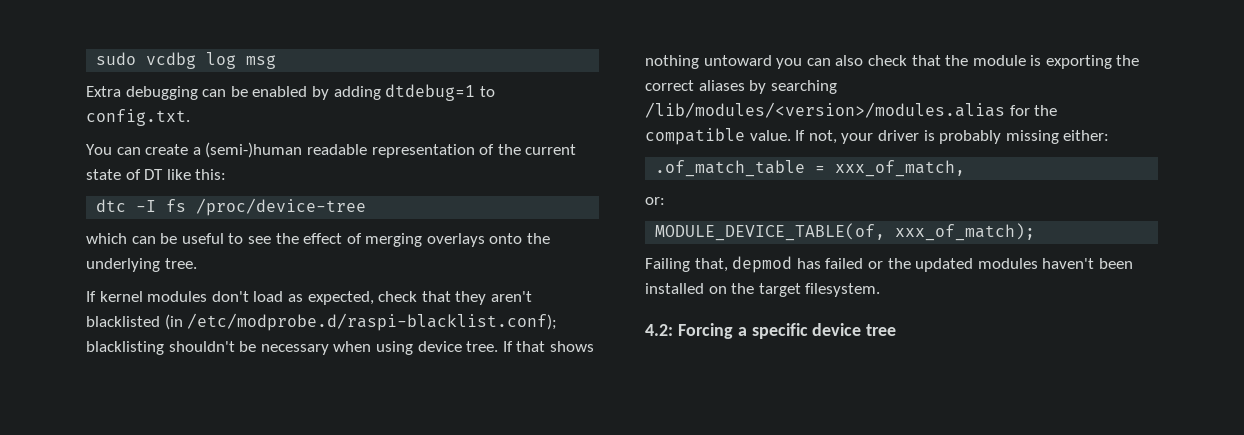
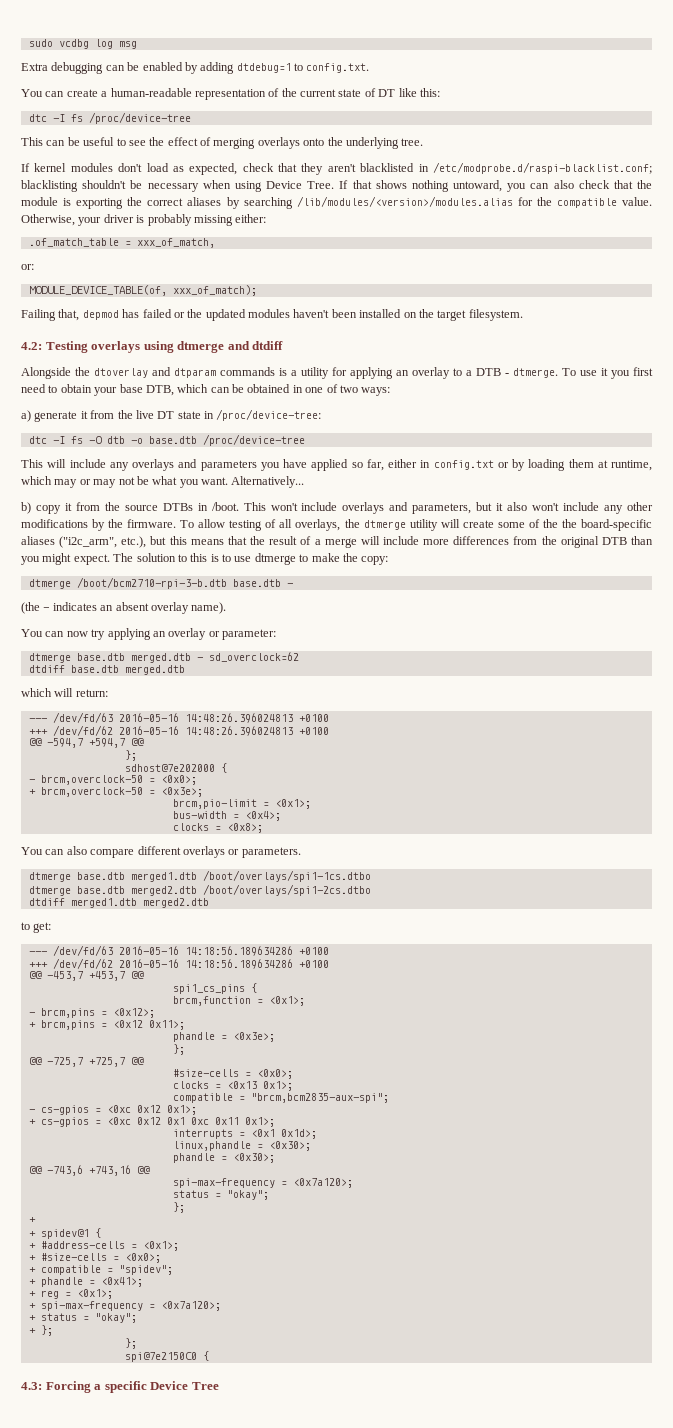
- You can create a (semi-)human readable representation of the current state of DT like this:
+ You can create a human-readable representation of the current state of DT like this:
- which can be useful to see the effect of merging overlays onto the underlying tree.
+ This can be useful to see the effect of merging overlays onto the underlying tree.
- If kernel modules don't load as expected, check that they aren't blacklisted (in /etc/modprobe.d/raspi-blacklist.conf); blacklisting shouldn't be necessary when using device tree.
+ If kernel modules don't load as expected, check that they aren't blacklisted in /etc/modprobe.d/raspi-blacklist.conf; blacklisting shouldn't be necessary when using Device Tree.
- If that shows nothing untoward you can also check that the module is exporting the correct aliases by searching /lib/modules/<version>/modules.alias for the compatible value.
+ If that shows nothing untoward, you can also check that the module is exporting the correct aliases by searching /lib/modules/<version>/modules.alias for the compatible value.
- If not, your driver is probably missing either:
+ Otherwise, your driver is probably missing either:
- 4.2: Forcing a specific device tree
+ 4.2: Testing overlays using dtmerge and dtdiff
+ Alongside the dtoverlay and dtparam commands is a utility for applying an overlay to a DTB - dtmerge. To use it you first need to obtain your base DTB, which can be obtained in one of two ways:
+ a) generate it from the live DT state in /proc/device-tree:
+ dtc -I fs -O dtb -o base.dtb /proc/device-tree
+ This will include any overlays and parameters you have applied so far, either in config.txt or by loading them at runtime, which may or may not be what you want. Alternatively...
+ b) copy it from the source DTBs in /boot. This won't include overlays and parameters, but it also won't include any other modifications by the firmware. To allow testing of all overlays, the dtmerge utility will create some of the the board-specific aliases ("i2c_arm", etc.), but this means that the result of a merge will include more differences from the original DTB than you might expect. The solution to this is to use dtmerge to make the copy:
+ dtmerge /boot/bcm2710-rpi-3-b.dtb base.dtb -
+ (the - indicates an absent overlay name).
+ You can now try applying an overlay or parameter:
+ dtmerge base.dtb merged.dtb - sd_overclock=62
+ dtdiff base.dtb merged.dtb
+ which will return:
+ --- /dev/fd/63 2016-05-16 14:48:26.396024813 +0100
+ +++ /dev/fd/62 2016-05-16 14:48:26.396024813 +0100
+ @@ -594,7 +594,7 @@
+ };
+ sdhost@7e202000 {
+ - brcm,overclock-50 = <0x0>;
+ + brcm,overclock-50 = <0x3e>;
+ brcm,pio-limit = <0x1>;
+ bus-width = <0x4>;
+ clocks = <0x8>;
+ You can also compare different overlays or parameters.
+ dtmerge base.dtb merged1.dtb /boot/overlays/spi1-1cs.dtbo
+ dtmerge base.dtb merged2.dtb /boot/overlays/spi1-2cs.dtbo
+ dtdiff merged1.dtb merged2.dtb
+ to get:
+ --- /dev/fd/63 2016-05-16 14:18:56.189634286 +0100
+ +++ /dev/fd/62 2016-05-16 14:18:56.189634286 +0100
+ @@ -453,7 +453,7 @@
+ spi1_cs_pins {
+ brcm,function = <0x1>;
+ - brcm,pins = <0x12>;
+ + brcm,pins = <0x12 0x11>;
+ phandle = <0x3e>;
+ };
+ @@ -725,7 +725,7 @@
+ #size-cells = <0x0>;
+ clocks = <0x13 0x1>;
+ compatible = "brcm,bcm2835-aux-spi";
+ - cs-gpios = <0xc 0x12 0x1>;
+ + cs-gpios = <0xc 0x12 0x1 0xc 0x11 0x1>;
+ interrupts = <0x1 0x1d>;
+ linux,phandle = <0x30>;
+ phandle = <0x30>;
+ @@ -743,6 +743,16 @@
+ spi-max-frequency = <0x7a120>;
+ status = "okay";
+ };
+ +
+ + spidev@1 {
+ + #address-cells = <0x1>;
+ + #size-cells = <0x0>;
+ + compatible = "spidev";
+ + phandle = <0x41>;
+ + reg = <0x1>;
+ + spi-max-frequency = <0x7a120>;
+ + status = "okay";
+ + };
+ };
+ spi@7e2150C0 {
+ 4.3: Forcing a specific Device Tree

